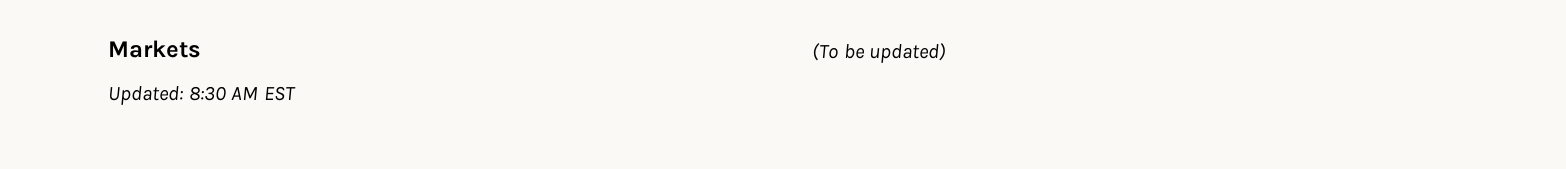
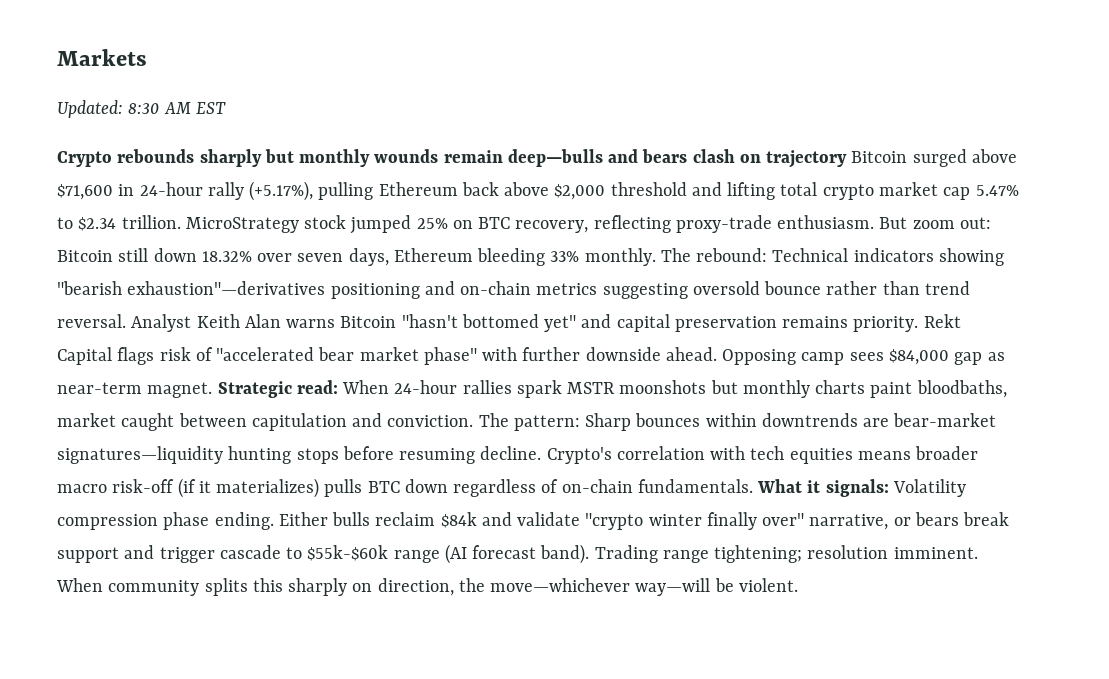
- (To be updated)
+ Crypto rebounds sharply but monthly wounds remain deep—bulls and bears clash on trajectory Bitcoin surged above $71,600 in 24-hour rally (+5.17%), pulling Ethereum back above $2,000 threshold and lifting total crypto market cap 5.47% to $2.34 trillion. MicroStrategy stock jumped 25% on BTC recovery, reflecting proxy-trade enthusiasm. But zoom out: Bitcoin still down 18.32% over seven days, Ethereum bleeding 33% monthly. The rebound: Technical indicators showing "bearish exhaustion"—derivatives positioning and on-chain metrics suggesting oversold bounce rather than trend reversal. Analyst Keith Alan warns Bitcoin "hasn't bottomed yet" and capital preservation remains priority. Rekt Capital flags risk of "accelerated bear market phase" with further downside ahead. Opposing camp sees $84,000 gap as near-term magnet. Strategic read: When 24-hour rallies spark MSTR moonshots but monthly charts paint bloodbaths, market caught between capitulation and conviction. The pattern: Sharp bounces within downtrends are bear-market signatures—liquidity hunting stops before resuming decline. Crypto's correlation with tech equities means broader macro risk-off (if it materializes) pulls BTC down regardless of on-chain fundamentals. What it signals: Volatility compression phase ending. Either bulls reclaim $84k and validate "crypto winter finally over" narrative, or bears break support and trigger cascade to $55k-$60k range (AI forecast band). Trading range tightening; resolution imminent. When community splits this sharply on direction, the move—whichever way—will be violent.

